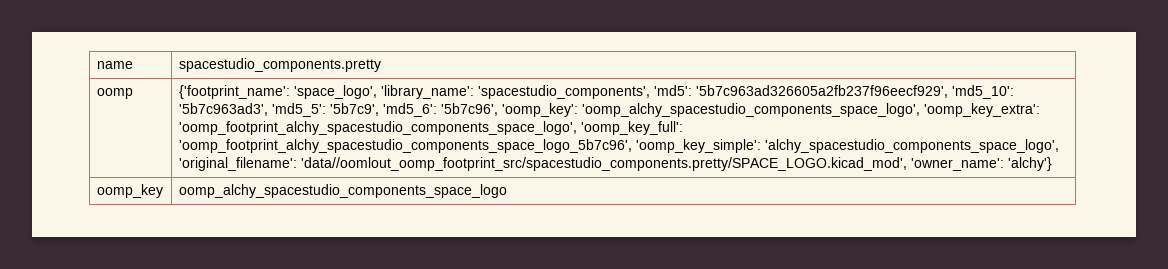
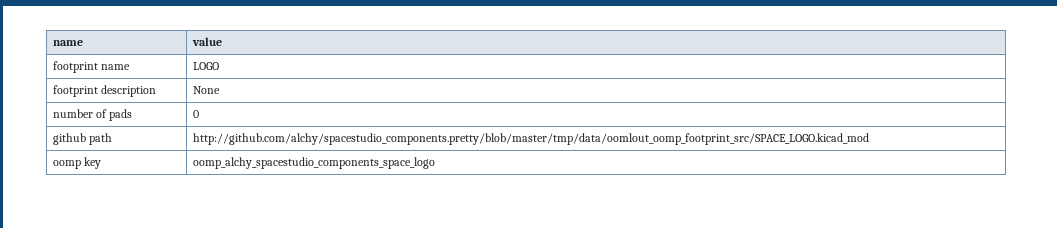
- name | spacestudio_components.pretty
- oomp | {'footprint_name': 'space_logo', 'library_name': 'spacestudio_components', 'md5': '5b7c963ad326605a2fb237f96eecf929', 'md5_10': '5b7c963ad3', 'md5_5': '5b7c9', 'md5_6': '5b7c96', 'oomp_key': 'oomp_alchy_spacestudio_components_space_logo', 'oomp_key_extra': 'oomp_footprint_alchy_spacestudio_components_space_logo', 'oomp_key_full': 'oomp_footprint_alchy_spacestudio_components_space_logo_5b7c96', 'oomp_key_simple': 'alchy_spacestudio_components_space_logo', 'original_filename': 'data//oomlout_oomp_footprint_src/spacestudio_components.pretty/SPACE_LOGO.kicad_mod', 'owner_name': 'alchy'}
- oomp_key | oomp_alchy_spacestudio_components_space_logo
+ name | value
+ footprint name | LOGO
+ footprint description | None
+ number of pads | 0
+ github path | http://github.com/alchy/spacestudio_components.pretty/blob/master/tmp/data/oomlout_oomp_footprint_src/SPACE_LOGO.kicad_mod
+ oomp key | oomp_alchy_spacestudio_components_space_logo

